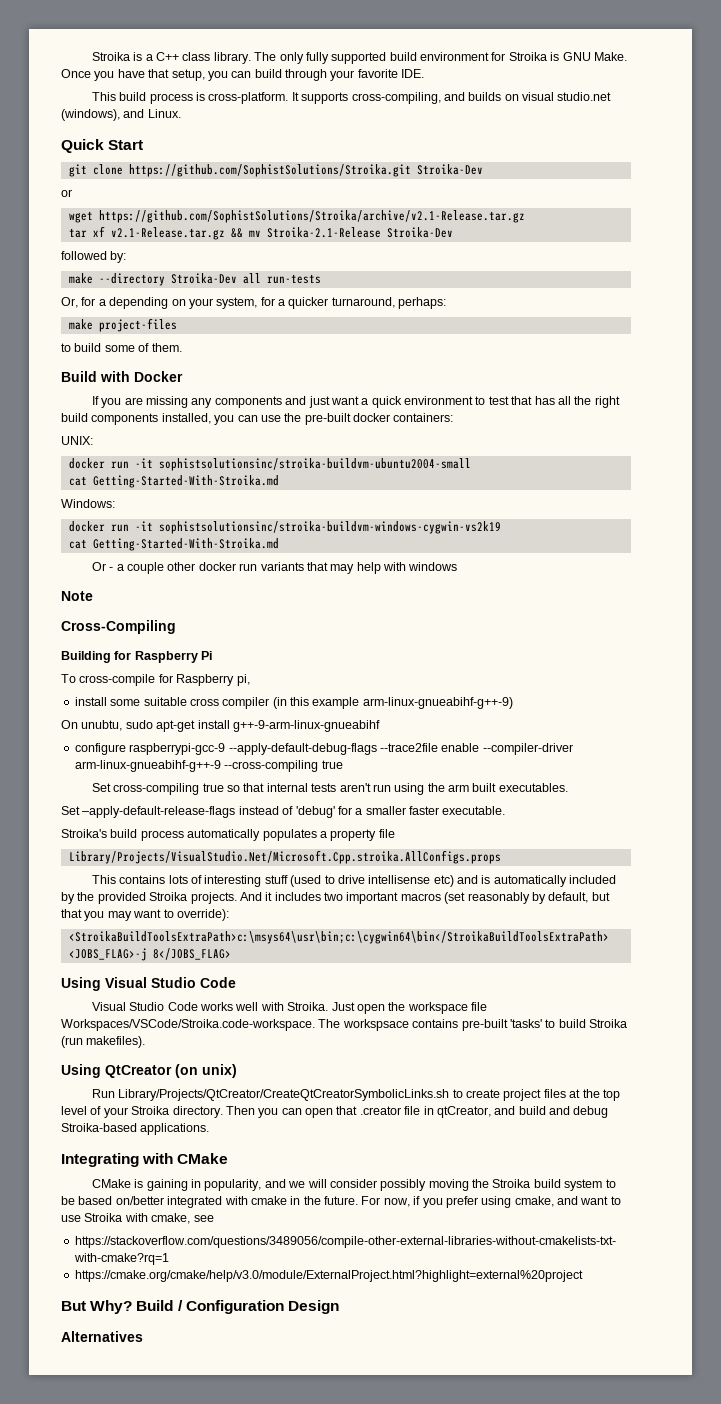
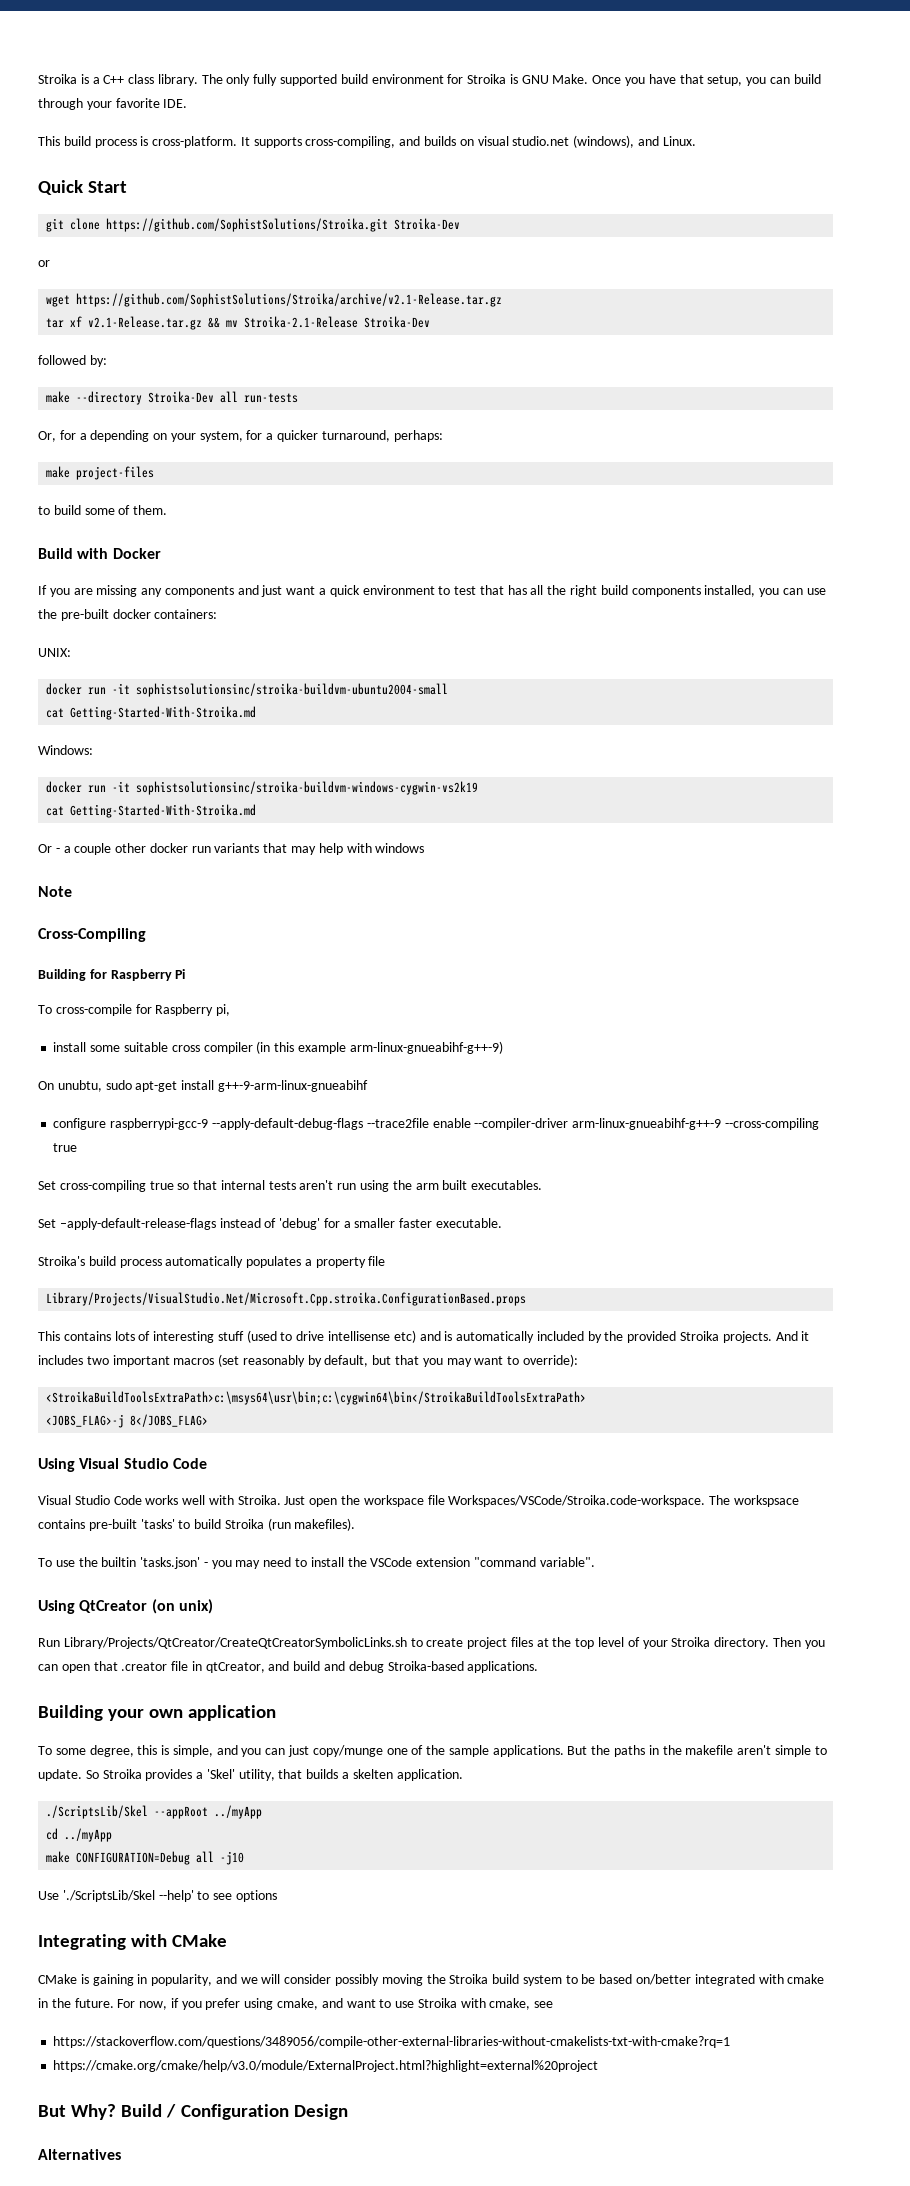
- Library/Projects/VisualStudio.Net/Microsoft.Cpp.stroika.AllConfigs.props
+ Library/Projects/VisualStudio.Net/Microsoft.Cpp.stroika.ConfigurationBased.props
+ To use the builtin 'tasks.json' - you may need to install the VSCode extension "command variable".
+ Building your own application
+ To some degree, this is simple, and you can just copy/munge one of the sample applications. But the paths in the makefile aren't simple to update. So Stroika provides a 'Skel' utility, that builds a skelten application.
+ ./ScriptsLib/Skel --appRoot ../myApp
+ cd ../myApp
+ make CONFIGURATION=Debug all -j10
+ Use './ScriptsLib/Skel --help' to see options

